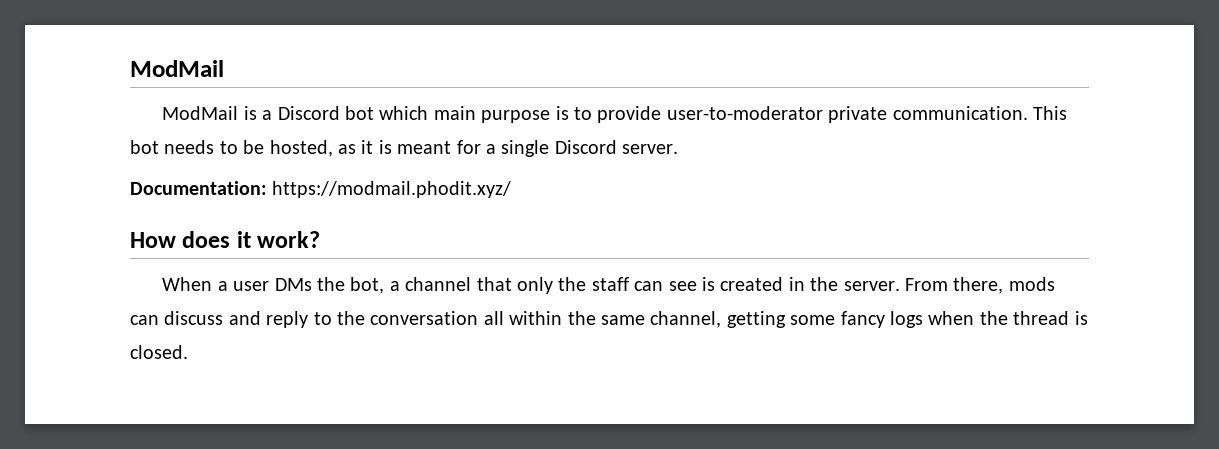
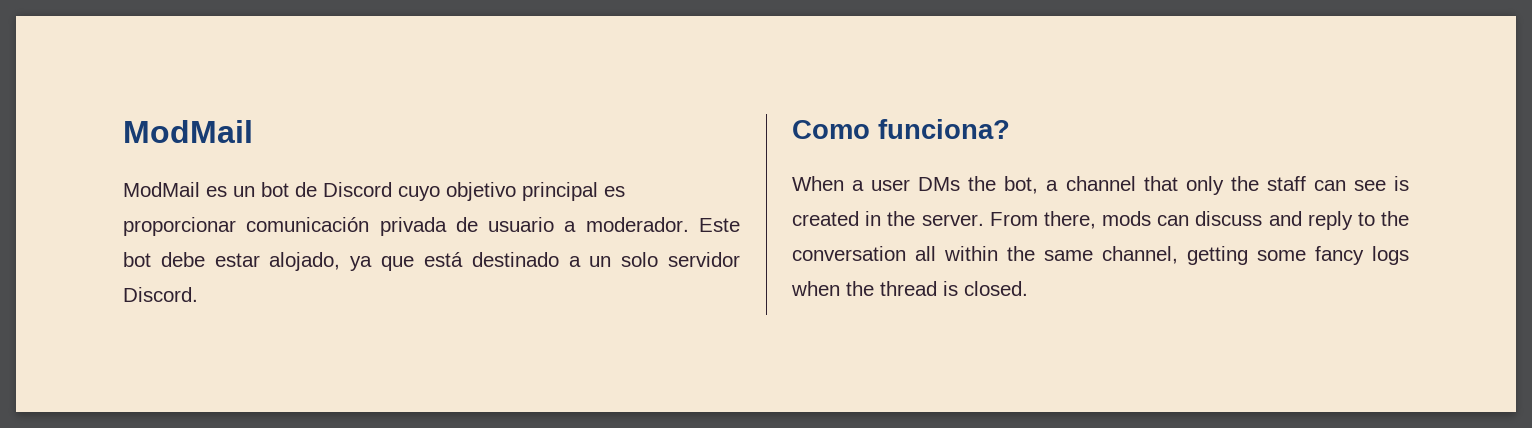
- ModMail is a Discord bot which main purpose is to provide user-to-moderator private communication. This bot needs to be hosted, as it is meant for a single Discord server.
- Documentation: https://modmail.phodit.xyz/
- How does it work?
+ ModMail es un bot de Discord cuyo objetivo principal es proporcionar comunicación privada de usuario a moderador. Este bot debe estar alojado, ya que está destinado a un solo servidor Discord.
+ Como funciona?

